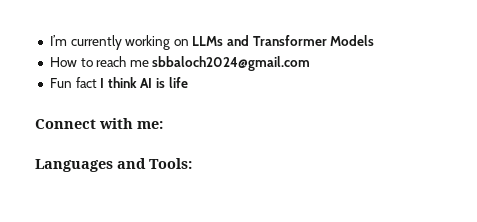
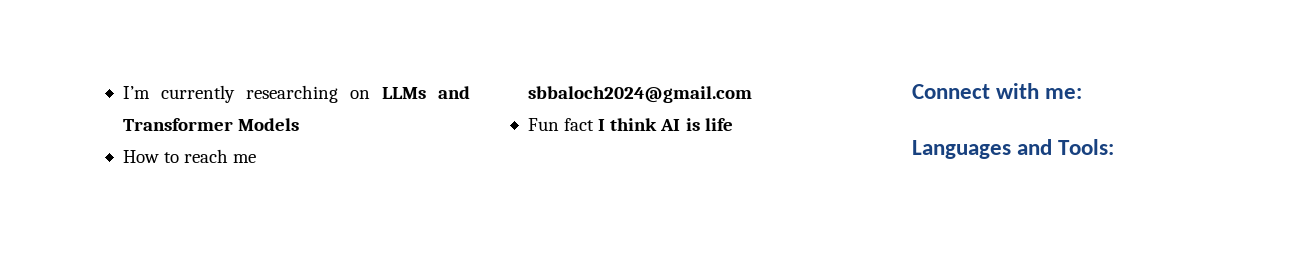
- I’m currently working on LLMs and Transformer Models
+ I’m currently researching on LLMs and Transformer Models

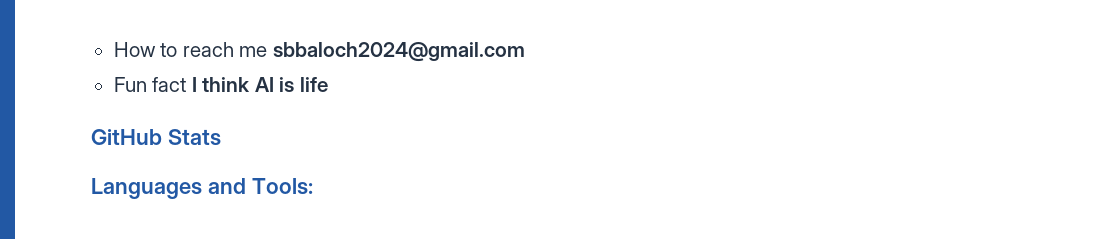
- I’m currently researching on LLMs and Transformer Models
- Connect with me:
+ GitHub Stats

